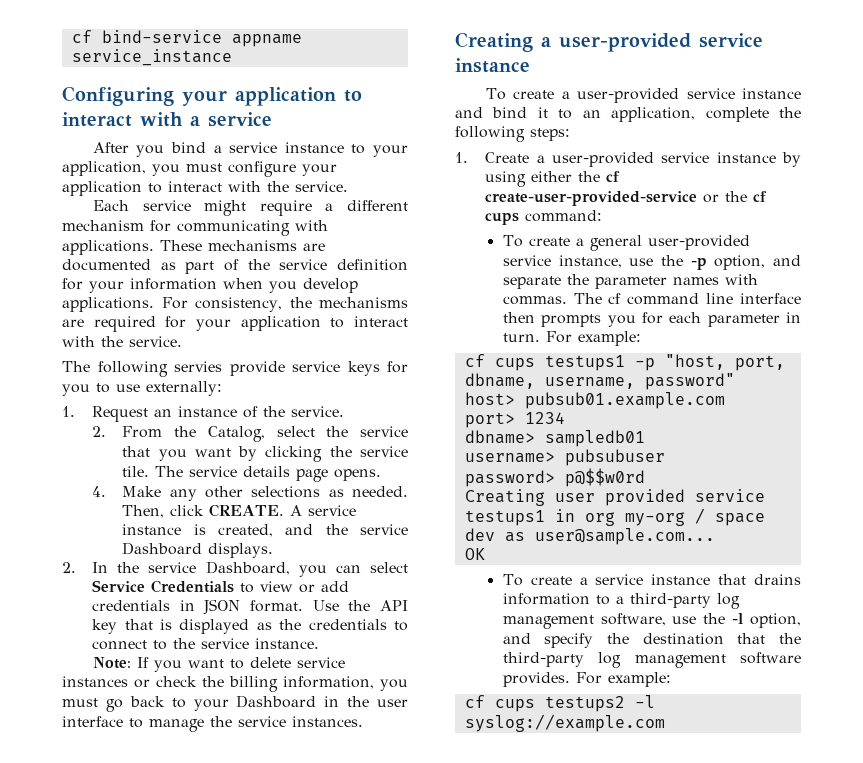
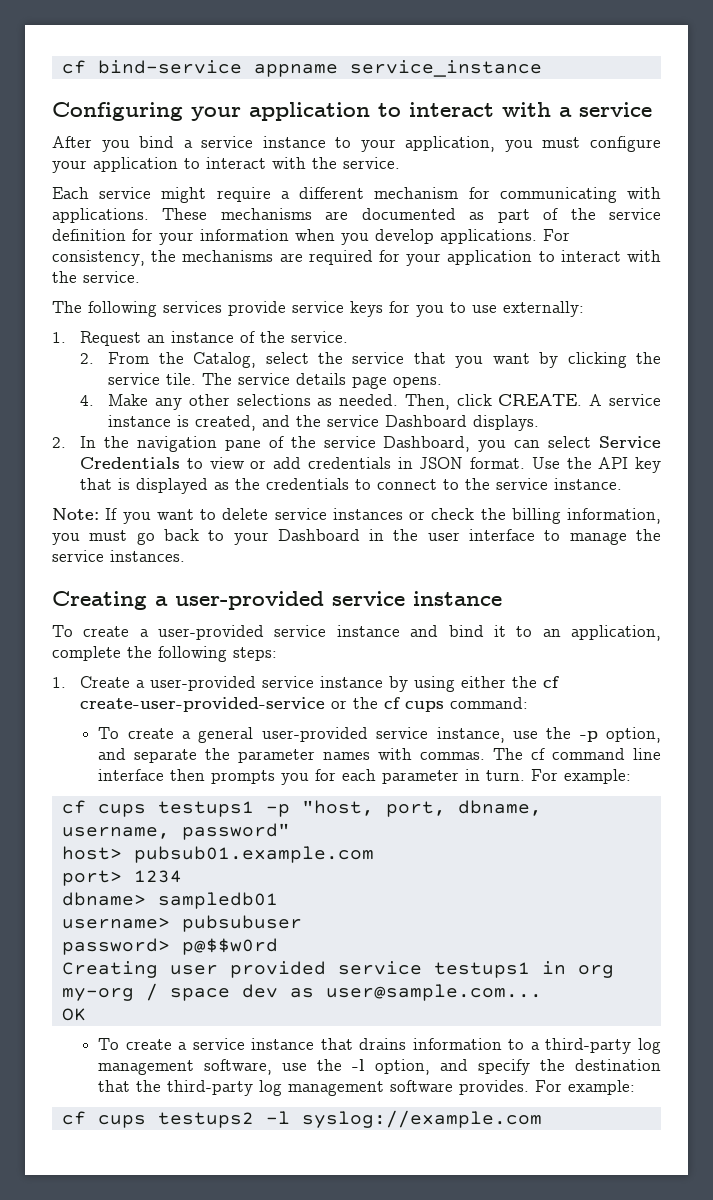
- The following servies provide service keys for you to use externally:
+ The following services provide service keys for you to use externally:
- 2. In the service Dashboard, you can select Service Credentials to view or add credentials in JSON format.
+ 2. In the navigation pane of the service Dashboard, you can select Service Credentials to view or add credentials in JSON format.

